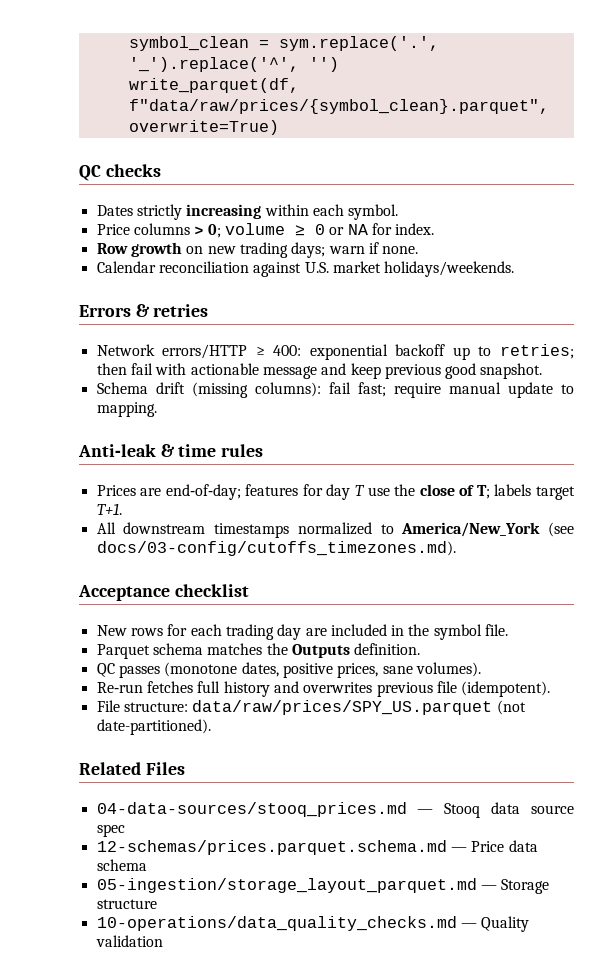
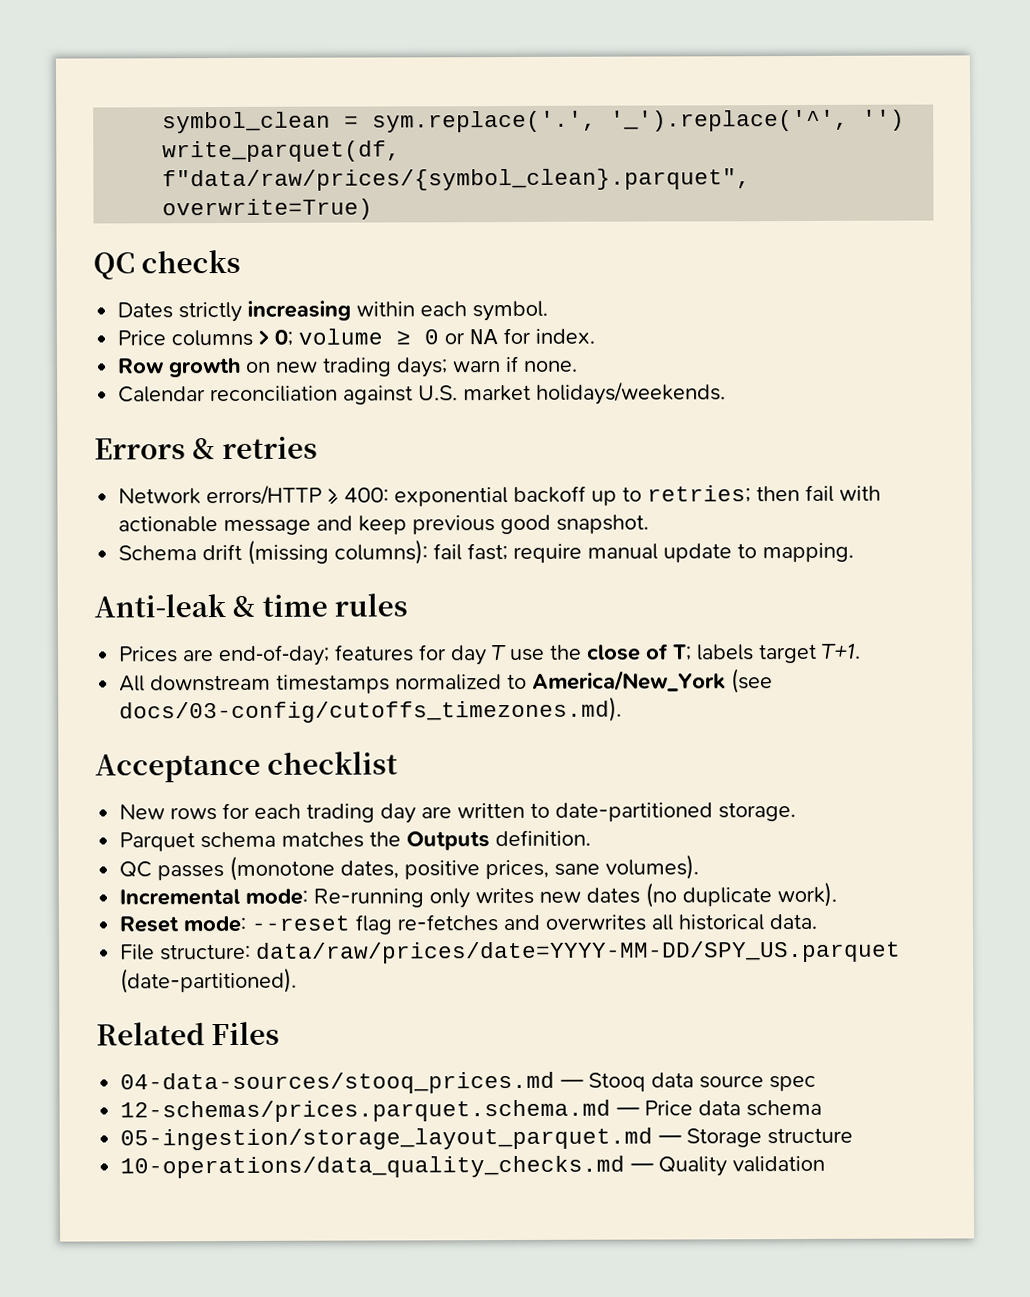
- New rows for each trading day are included in the symbol file.
+ New rows for each trading day are written to date-partitioned storage.
- Re‑run fetches full history and overwrites previous file (idempotent).
+ Incremental mode: Re-running only writes new dates (no duplicate work).
+ Reset mode: --reset flag re-fetches and overwrites all historical data.
- File structure: data/raw/prices/SPY_US.parquet (not date-partitioned).
+ File structure: data/raw/prices/date=YYYY-MM-DD/SPY_US.parquet (date-partitioned).

